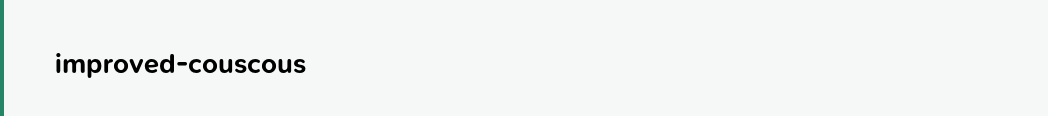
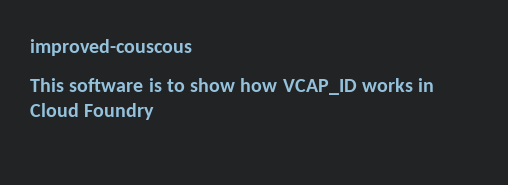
+ This software is to show how VCAP_ID works in Cloud Foundry

